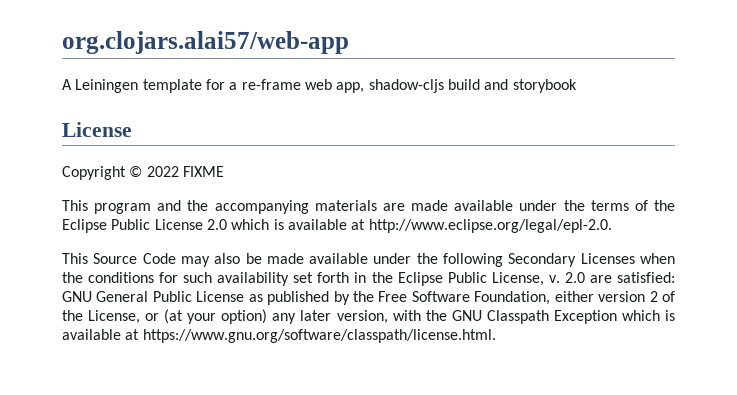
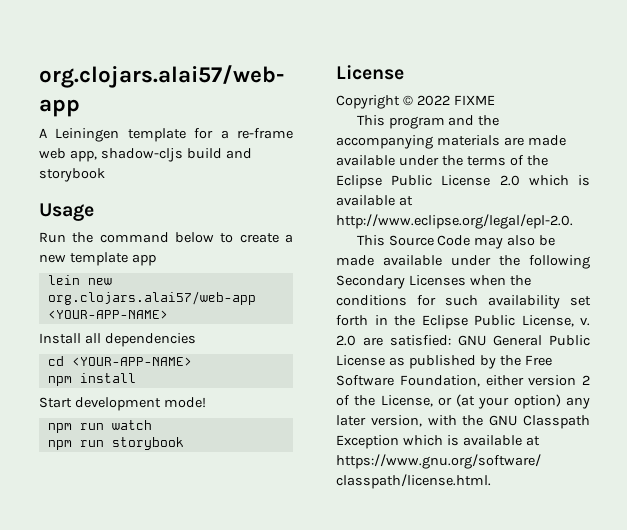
+ Usage
+ Run the command below to create a new template app
+ lein new org.clojars.alai57/web-app <YOUR-APP-NAME>
+ Install all dependencies
+ cd <YOUR-APP-NAME>
+ npm install
+ Start development mode!
+ npm run watch
+ npm run storybook

